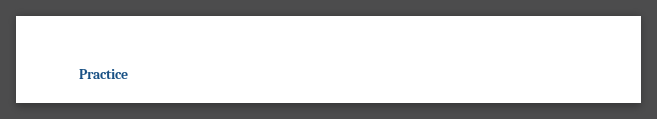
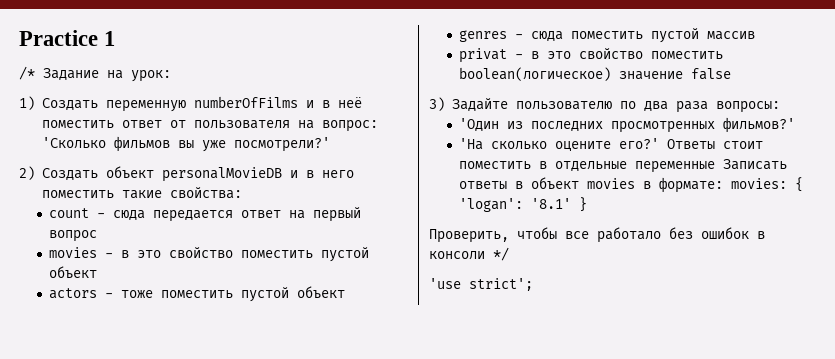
- Practice
+ Practice 1
+ /* Задание на урок:
+ 1) Создать переменную numberOfFilms и в неё поместить ответ от пользователя на вопрос: 'Сколько фильмов вы уже посмотрели?'
+ 2) Создать объект personalMovieDB и в него поместить такие свойства:
+ count - сюда передается ответ на первый вопрос
+ movies - в это свойство поместить пустой объект
+ actors - тоже поместить пустой объект
+ genres - сюда поместить пустой массив
+ privat - в это свойство поместить boolean(логическое) значение false
+ 3) Задайте пользователю по два раза вопросы:
+ 'Один из последних просмотренных фильмов?'
+ 'На сколько оцените его?' Ответы стоит поместить в отдельные переменные Записать ответы в объект movies в формате: movies: { 'logan': '8.1' }
+ Проверить, чтобы все работало без ошибок в консоли */
+ 'use strict';

